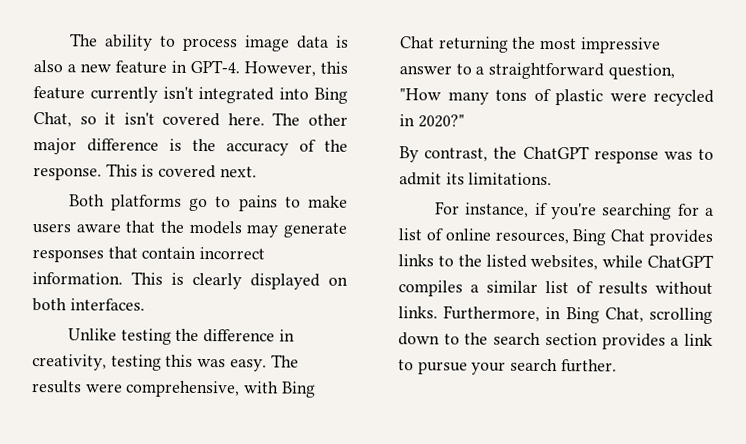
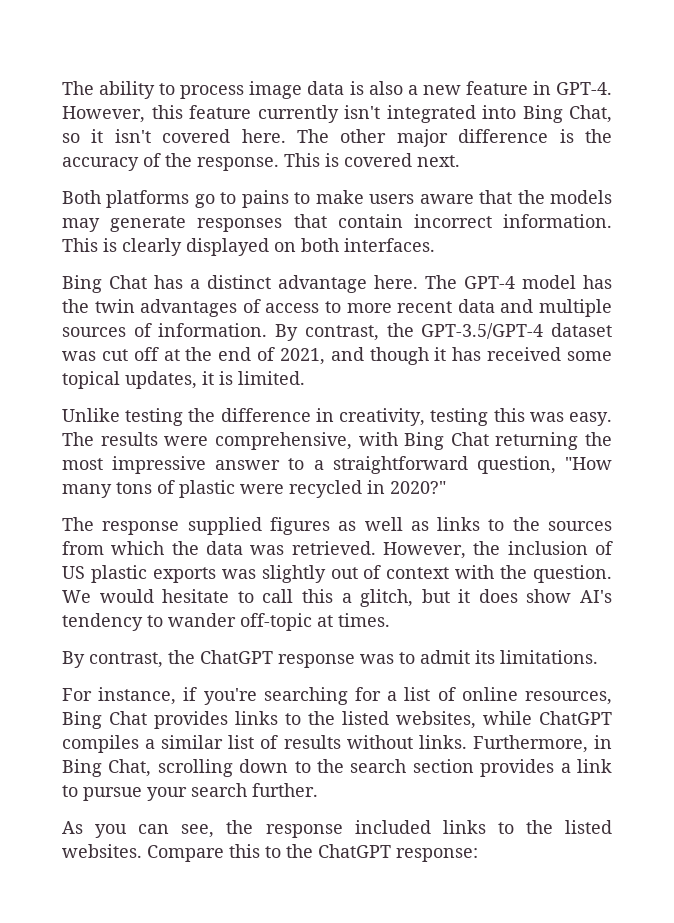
+ Bing Chat has a distinct advantage here. The GPT-4 model has the twin advantages of access to more recent data and multiple sources of information. By contrast, the GPT-3.5/GPT-4 dataset was cut off at the end of 2021, and though it has received some topical updates, it is limited.
+ The response supplied figures as well as links to the sources from which the data was retrieved. However, the inclusion of US plastic exports was slightly out of context with the question. We would hesitate to call this a glitch, but it does show AI's tendency to wander off-topic at times.
+ As you can see, the response included links to the listed websites. Compare this to the ChatGPT response:

